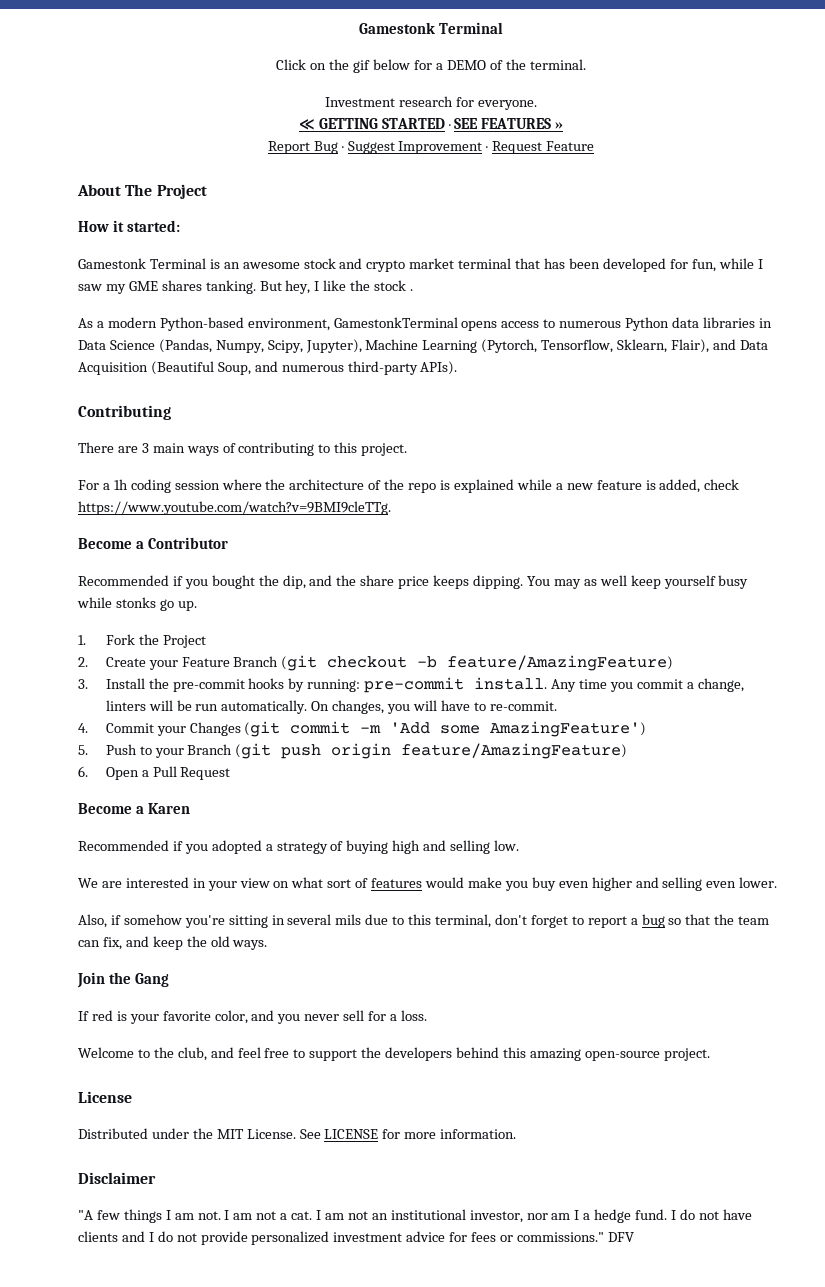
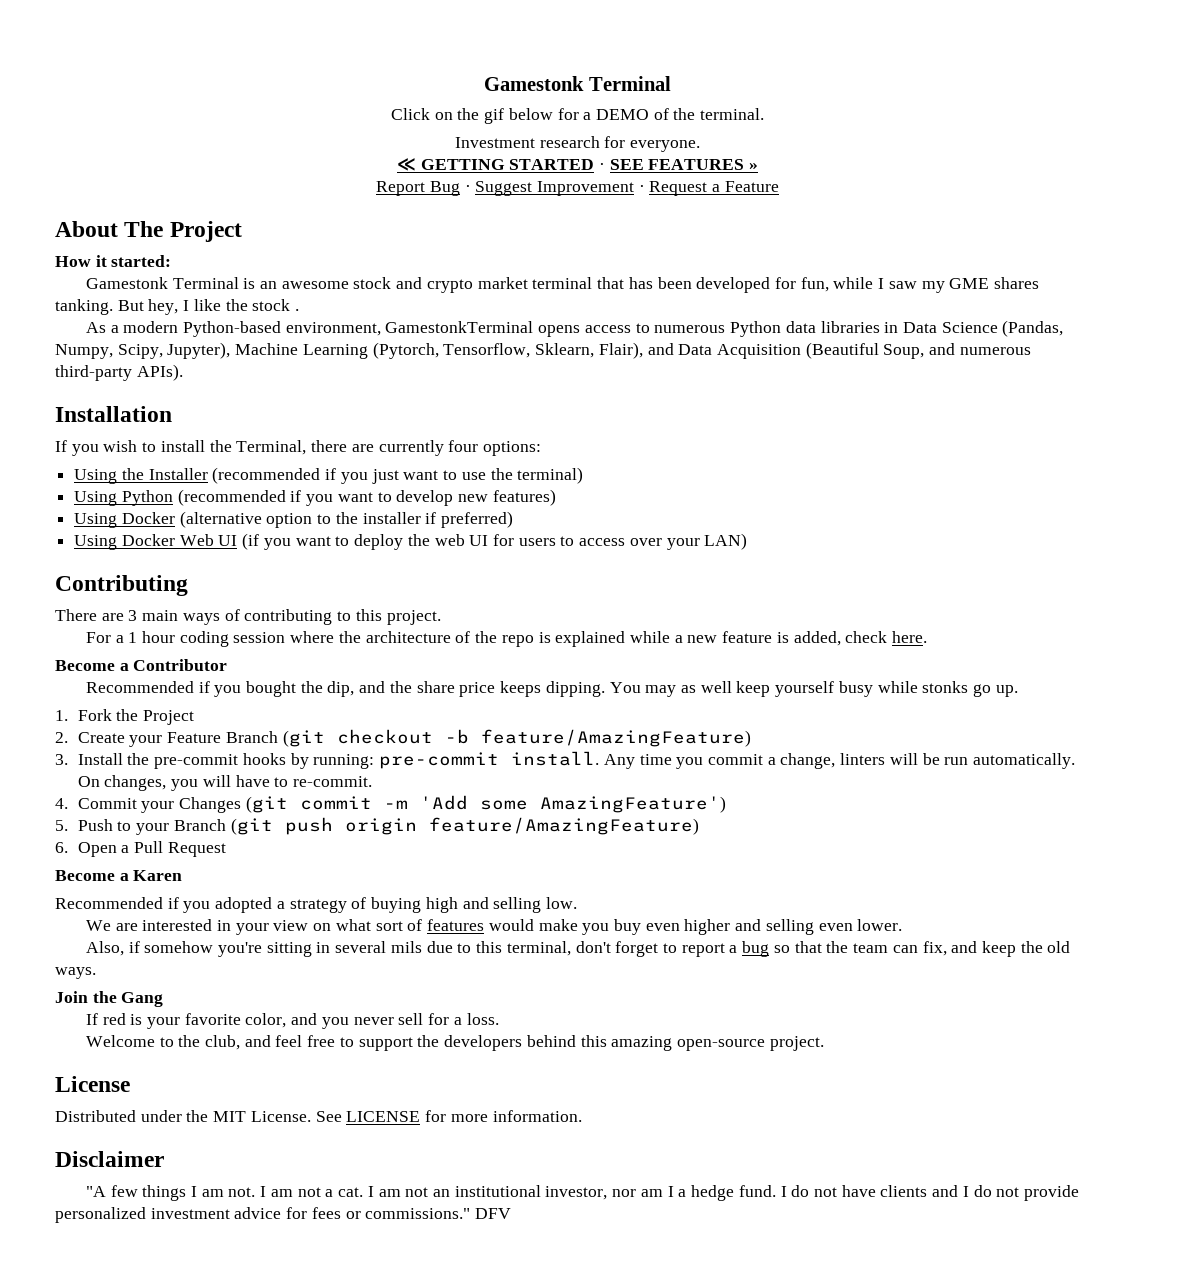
- Report Bug · Suggest Improvement · Request Feature
+ Report Bug · Suggest Improvement · Request a Feature
+ Installation
+ If you wish to install the Terminal, there are currently four options:
+ Using the Installer (recommended if you just want to use the terminal)
+ Using Python (recommended if you want to develop new features)
+ Using Docker (alternative option to the installer if preferred)
+ Using Docker Web UI (if you want to deploy the web UI for users to access over your LAN)
- For a 1h coding session where the architecture of the repo is explained while a new feature is added, check https://www.youtube.com/watch?v=9BMI9cleTTg.
+ For a 1 hour coding session where the architecture of the repo is explained while a new feature is added, check here.

